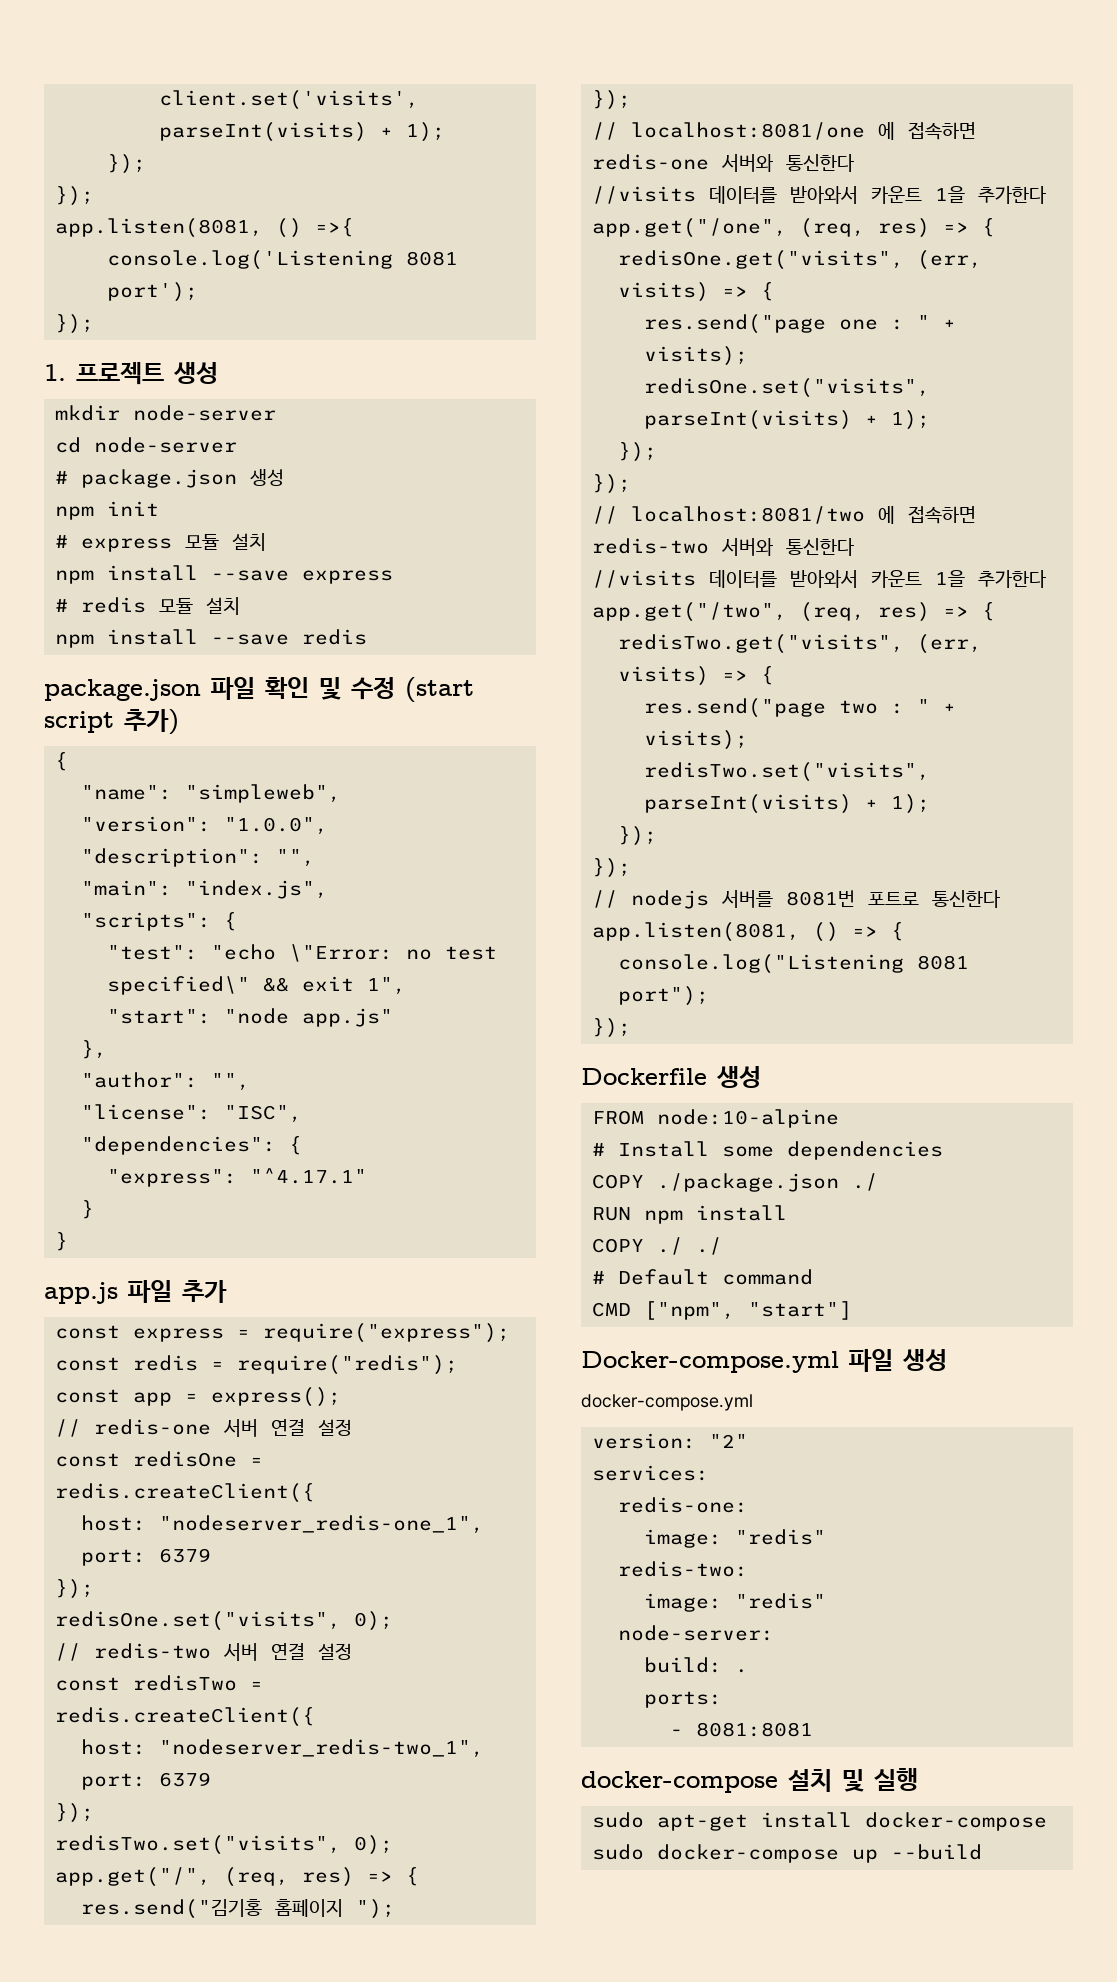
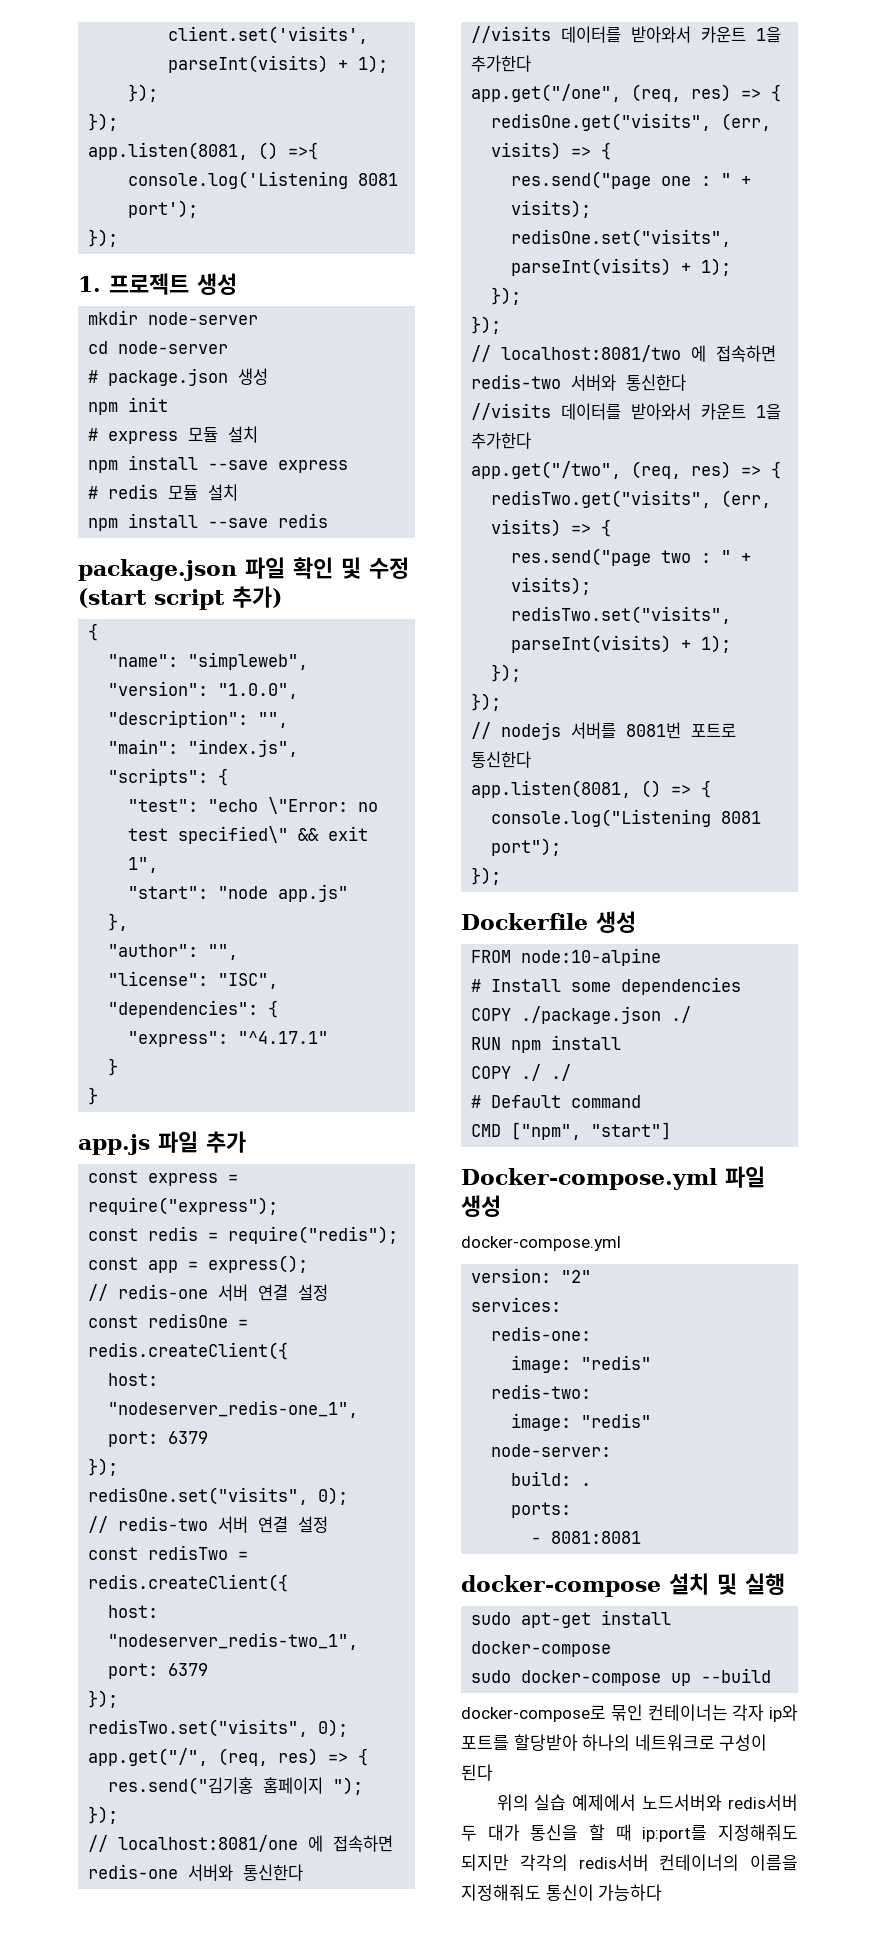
+ docker-compose로 묶인 컨테이너는 각자 ip와 포트를 할당받아 하나의 네트워크로 구성이 된다
+ 위의 실습 예제에서 노드서버와 redis서버 두 대가 통신을 할 때 ip:port를 지정해줘도 되지만 각각의 redis서버 컨테이너의 이름을 지정해줘도 통신이 가능하다

